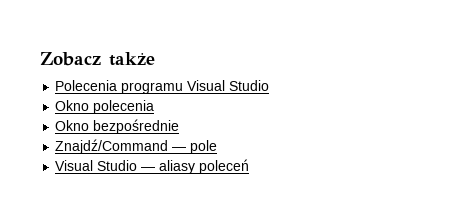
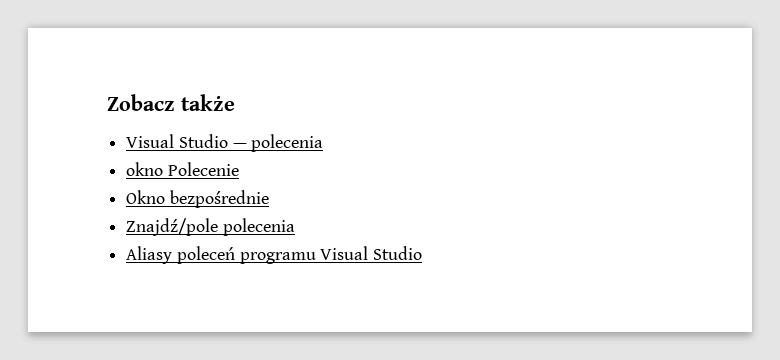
- Polecenia programu Visual Studio
- Okno polecenia
+ Visual Studio — polecenia
+ okno Polecenie
  Okno bezpośrednie
- Znajdź/Command — pole
- Visual Studio — aliasy poleceń
+ Znajdź/pole polecenia
+ Aliasy poleceń programu Visual Studio

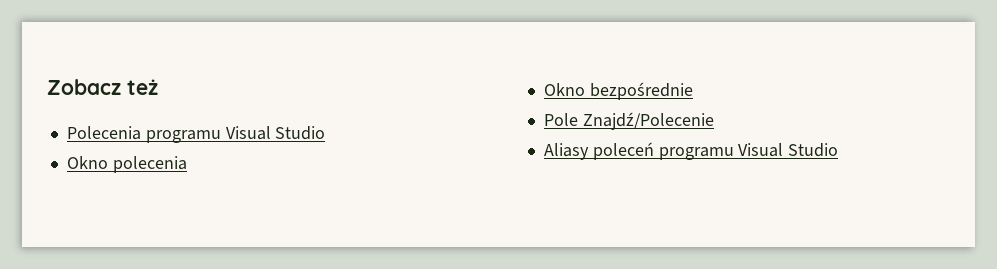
- Zobacz także
- Visual Studio — polecenia
- okno Polecenie
+ Zobacz też
+ Polecenia programu Visual Studio
+ Okno polecenia
- Znajdź/pole polecenia
+ Pole Znajdź/Polecenie

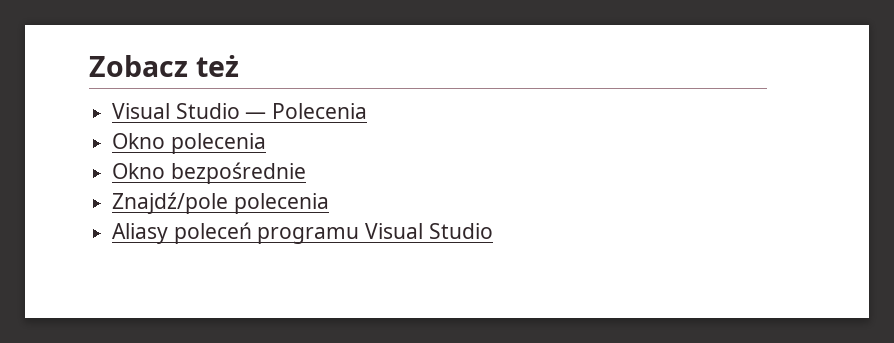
- Polecenia programu Visual Studio
+ Visual Studio — Polecenia
- Pole Znajdź/Polecenie
+ Znajdź/pole polecenia

